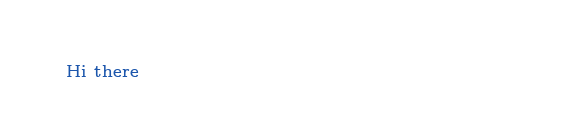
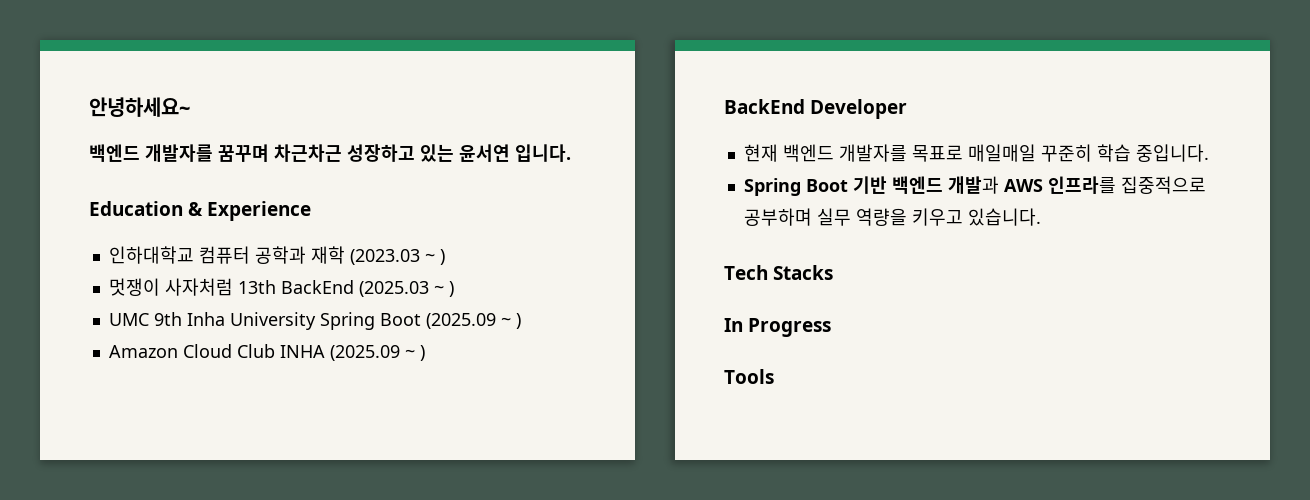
- Hi there
+ 안녕하세요~
+ 백엔드 개발자를 꿈꾸며 차근차근 성장하고 있는 윤서연 입니다.
+ Education & Experience
+ 인하대학교 컴퓨터 공학과 재학 (2023.03 ~ )
+ 멋쟁이 사자처럼 13th BackEnd (2025.03 ~ )
+ UMC 9th Inha University Spring Boot (2025.09 ~ )
+ Amazon Cloud Club INHA (2025.09 ~ )
+ BackEnd Developer
+ 현재 백엔드 개발자를 목표로 매일매일 꾸준히 학습 중입니다.
+ Spring Boot 기반 백엔드 개발과 AWS 인프라를 집중적으로 공부하며 실무 역량을 키우고 있습니다.
+ Tech Stacks
+ In Progress
+ Tools

